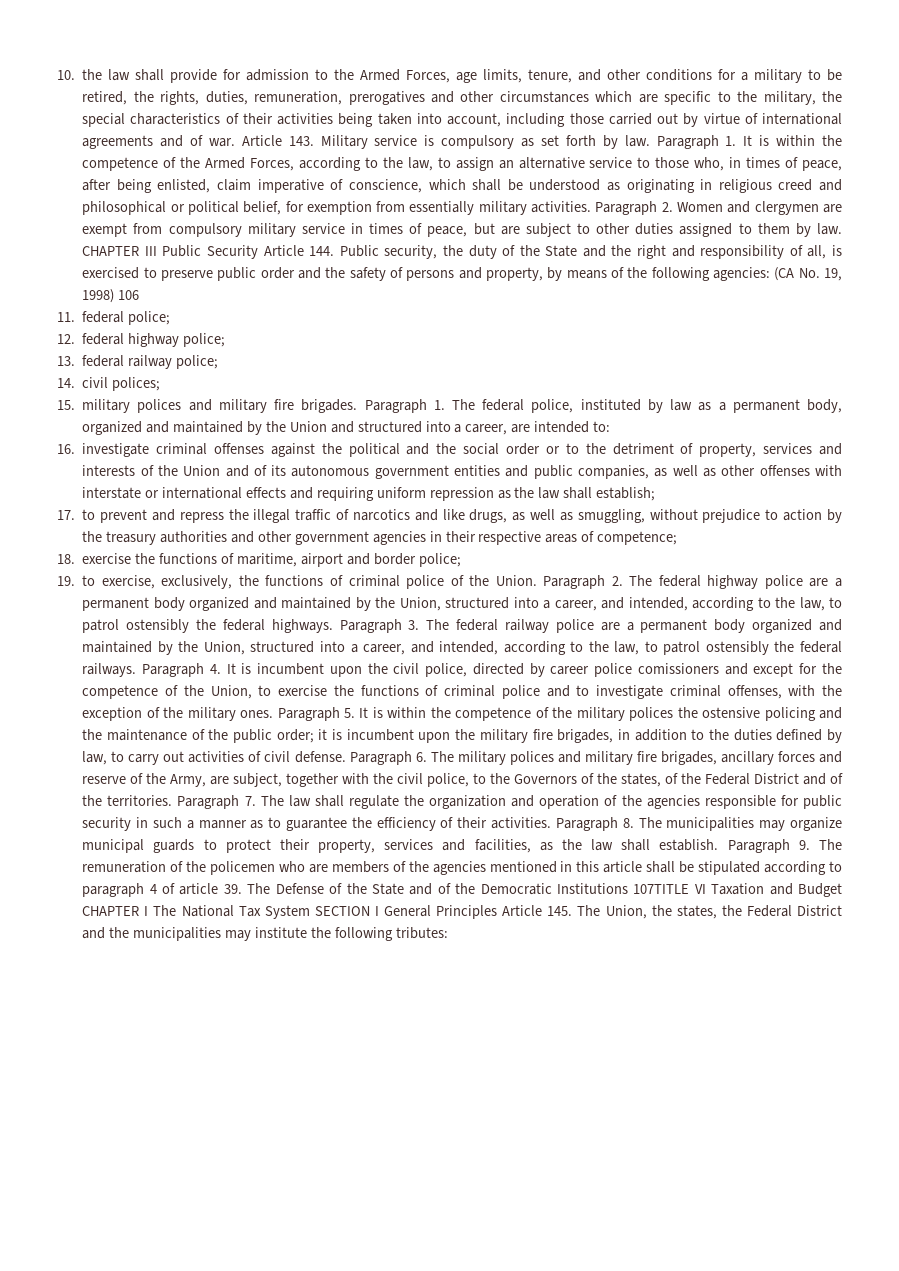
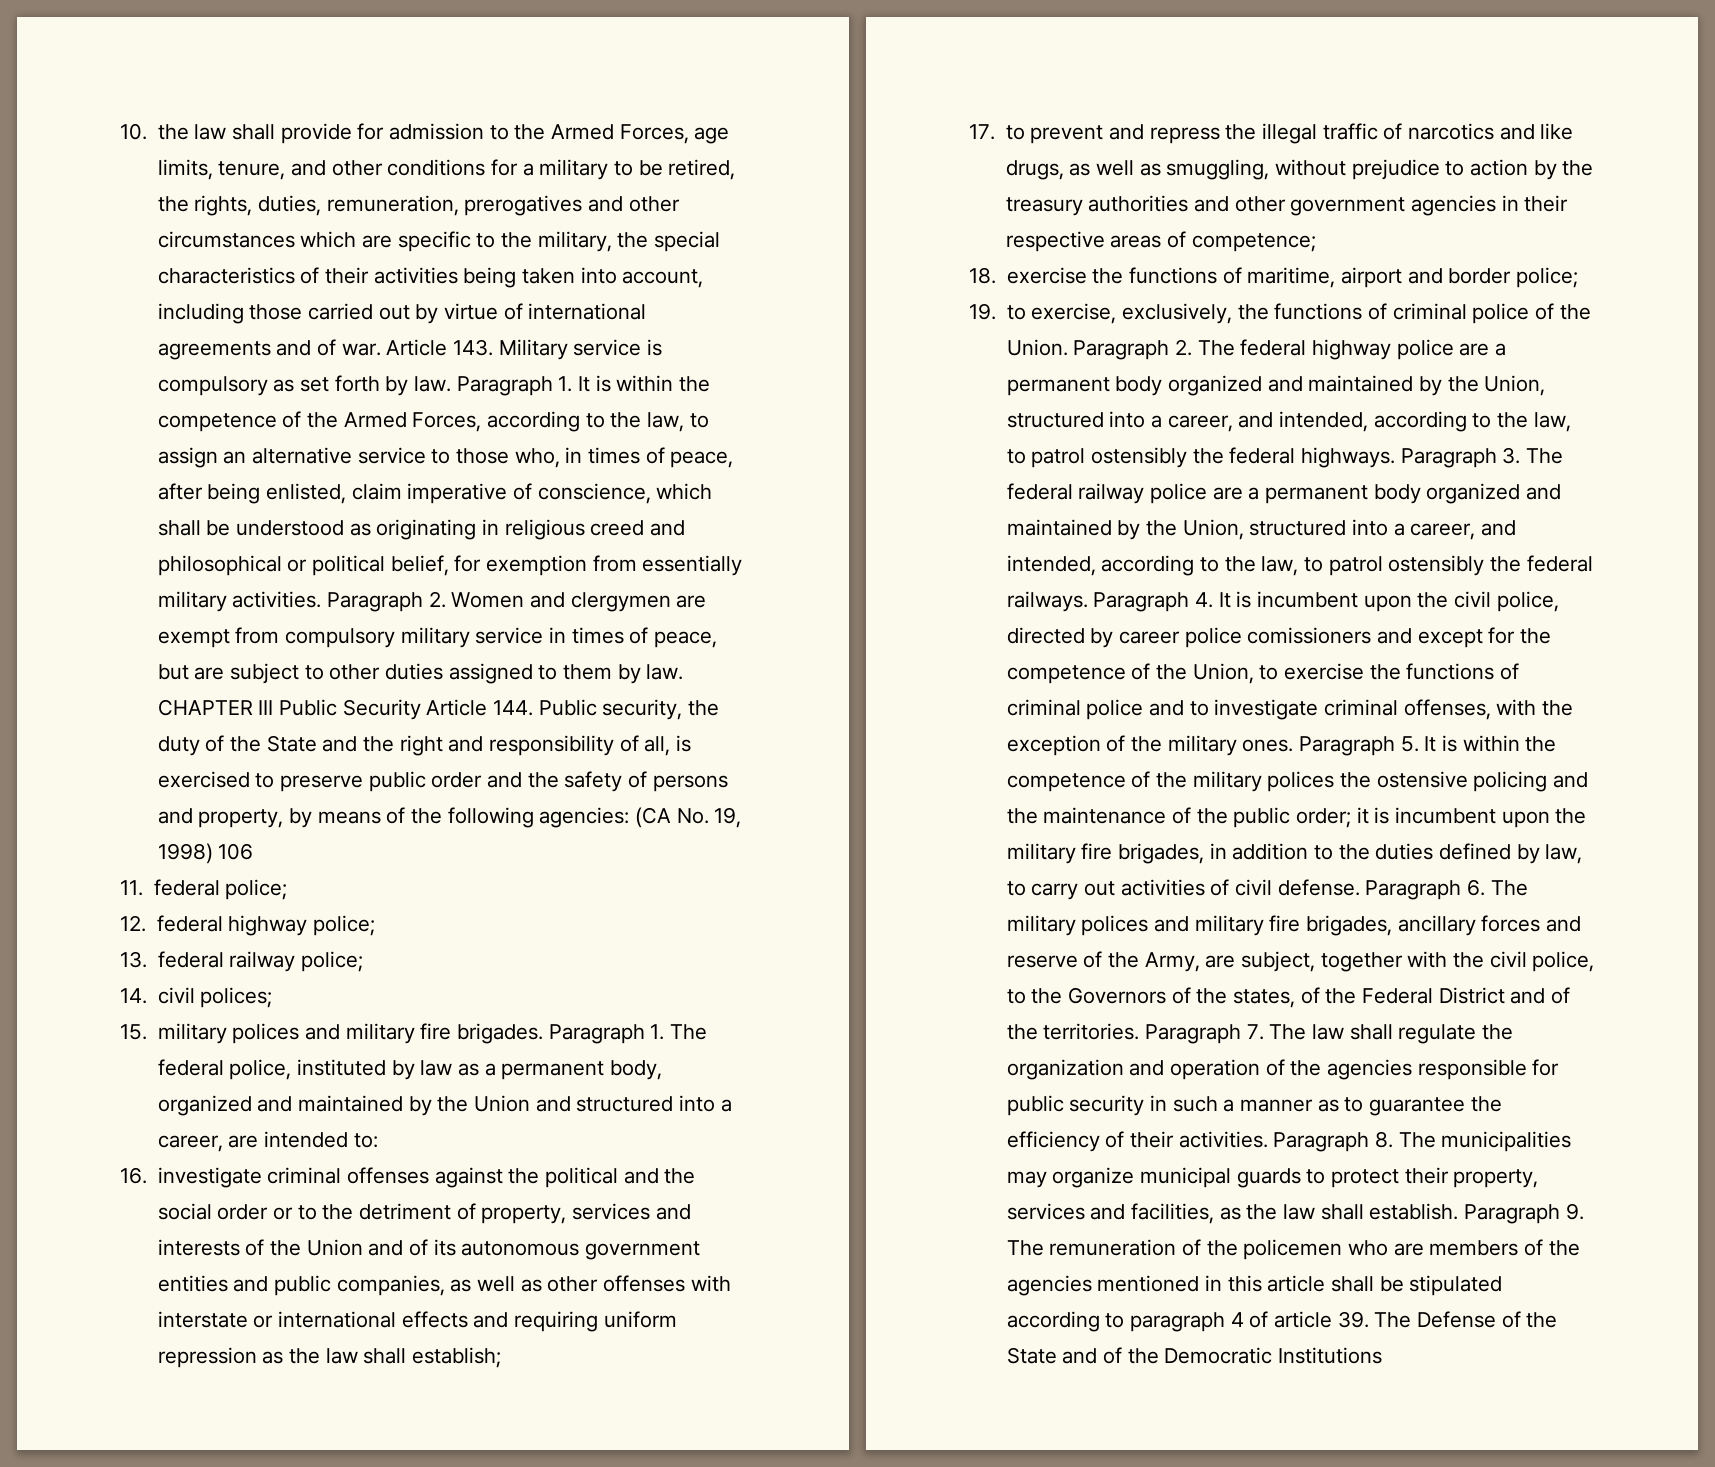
- Paragraph 9. The remuneration of the policemen who are members of the agencies mentioned in this article shall be stipulated according to paragraph 4 of article 39. The Defense of the State and of the Democratic Institutions 107TITLE VI Taxation and Budget CHAPTER I The National Tax System SECTION I General Principles Article 145. The Union, the states, the Federal District and the municipalities may institute the following tributes:
+ Paragraph 9. The remuneration of the policemen who are members of the agencies mentioned in this article shall be stipulated according to paragraph 4 of article 39. The Defense of the State and of the Democratic Institutions

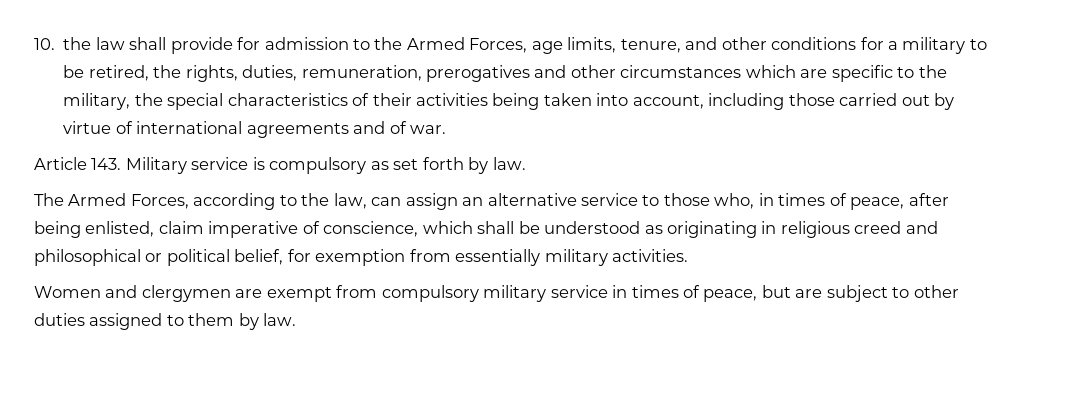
- 10. the law shall provide for admission to the Armed Forces, age limits, tenure, and other conditions for a military to be retired, the rights, duties, remuneration, prerogatives and other circumstances which are specific to the military, the special characteristics of their activities being taken into account, including those carried out by virtue of international agreements and of war. Article 143. Military service is compulsory as set forth by law. Paragraph 1. It is within the competence of the Armed Forces, according to the law, to assign an alternative service to those who, in times of peace, after being enlisted, claim imperative of conscience, which shall be understood as originating in religious creed and philosophical or political belief, for exemption from essentially military activities. Paragraph 2. Women and clergymen are exempt from compulsory military service in times of peace, but are subject to other duties assigned to them by law. CHAPTER III Public Security Article 144. Public security, the duty of the State and the right and responsibility of all, is exercised to preserve public order and the safety of persons and property, by means of the following agencies: (CA No. 19, 1998) 106
- 11. federal police;
- 12. federal highway police;
- 13. federal railway police;
- 14. civil polices;
- 15. military polices and military fire brigades. Paragraph 1. The federal police, instituted by law as a permanent body, organized and maintained by the Union and structured into a career, are intended to:
- 16. investigate criminal offenses against the political and the social order or to the detriment of property, services and interests of the Union and of its autonomous government entities and public companies, as well as other offenses with interstate or international effects and requiring uniform repression as the law shall establish;
- 17. to prevent and repress the illegal traffic of narcotics and like drugs, as well as smuggling, without prejudice to action by the treasury authorities and other government agencies in their respective areas of competence;
- 18. exercise the functions of maritime, airport and border police;
- 19. to exercise, exclusively, the functions of criminal police of the Union. Paragraph 2. The federal highway police are a permanent body organized and maintained by the Union, structured into a career, and intended, according to the law, to patrol ostensibly the federal highways. Paragraph 3. The federal railway police are a permanent body organized and maintained by the Union, structured into a career, and intended, according to the law, to patrol ostensibly the federal railways. Paragraph 4. It is incumbent upon the civil police, directed by career police comissioners and except for the competence of the Union, to exercise the functions of criminal police and to investigate criminal offenses, with the exception of the military ones. Paragraph 5. It is within the competence of the military polices the ostensive policing and the maintenance of the public order; it is incumbent upon the military fire brigades, in addition to the duties defined by law, to carry out activities of civil defense. Paragraph 6. The military polices and military fire brigades, ancillary forces and reserve of the Army, are subject, together with the civil police, to the Governors of the states, of the Federal District and of the territories. Paragraph 7. The law shall regulate the organization and operation of the agencies responsible for public security in such a manner as to guarantee the efficiency of their activities. Paragraph 8. The municipalities may organize municipal guards to protect their property, services and facilities, as the law shall establish. Paragraph 9. The remuneration of the policemen who are members of the agencies mentioned in this article shall be stipulated according to paragraph 4 of article 39. The Defense of the State and of the Democratic Institutions
+ 10. the law shall provide for admission to the Armed Forces, age limits, tenure, and other conditions for a military to be retired, the rights, duties, remuneration, prerogatives and other circumstances which are specific to the military, the special characteristics of their activities being taken into account, including those carried out by virtue of international agreements and of war.
+ Article 143. Military service is compulsory as set forth by law.
+ The Armed Forces, according to the law, can assign an alternative service to those who, in times of peace, after being enlisted, claim imperative of conscience, which shall be understood as originating in religious creed and philosophical or political belief, for exemption from essentially military activities.
+ Women and clergymen are exempt from compulsory military service in times of peace, but are subject to other duties assigned to them by law.

